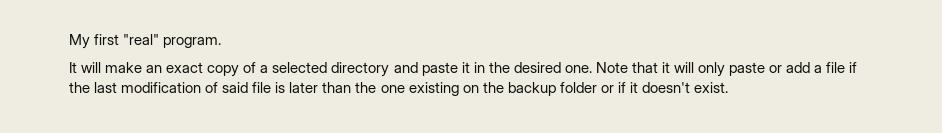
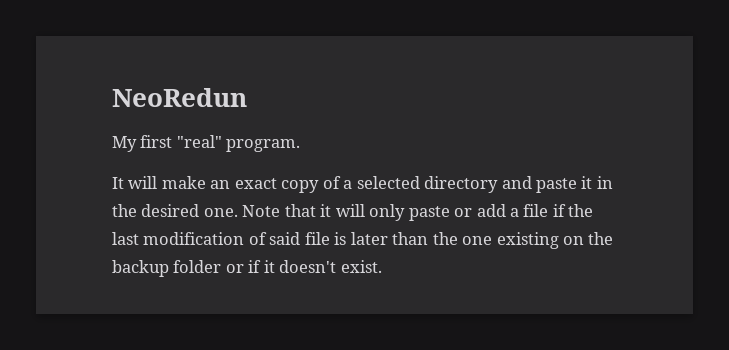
+ NeoRedun

